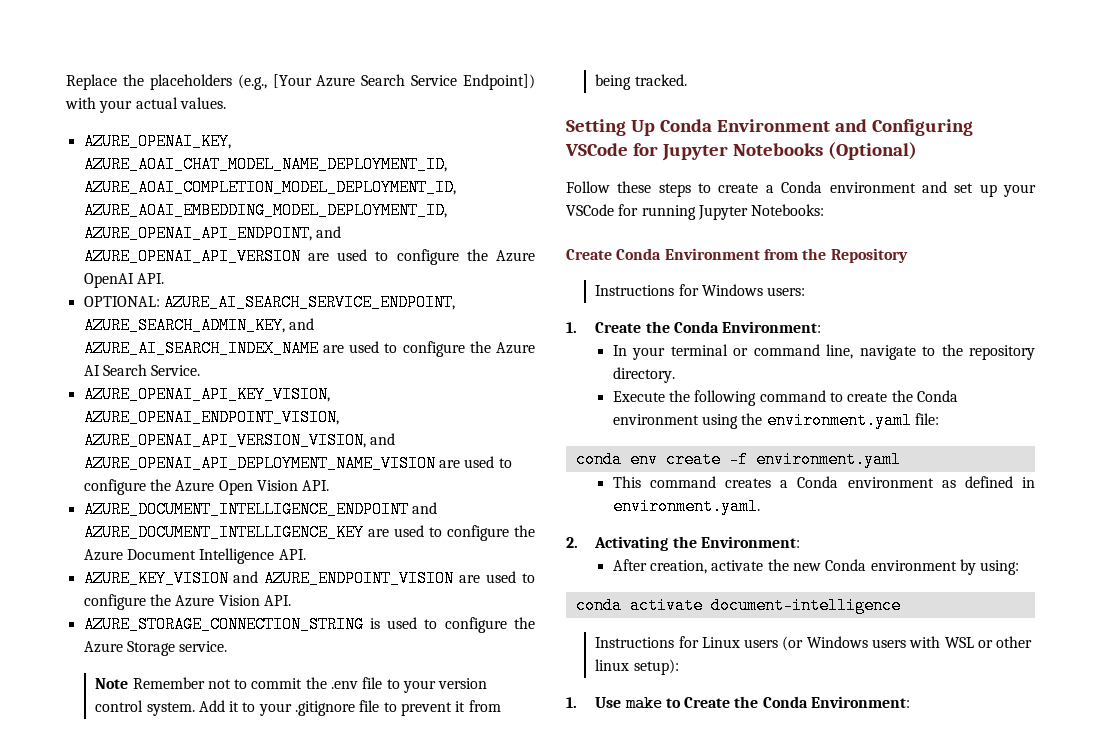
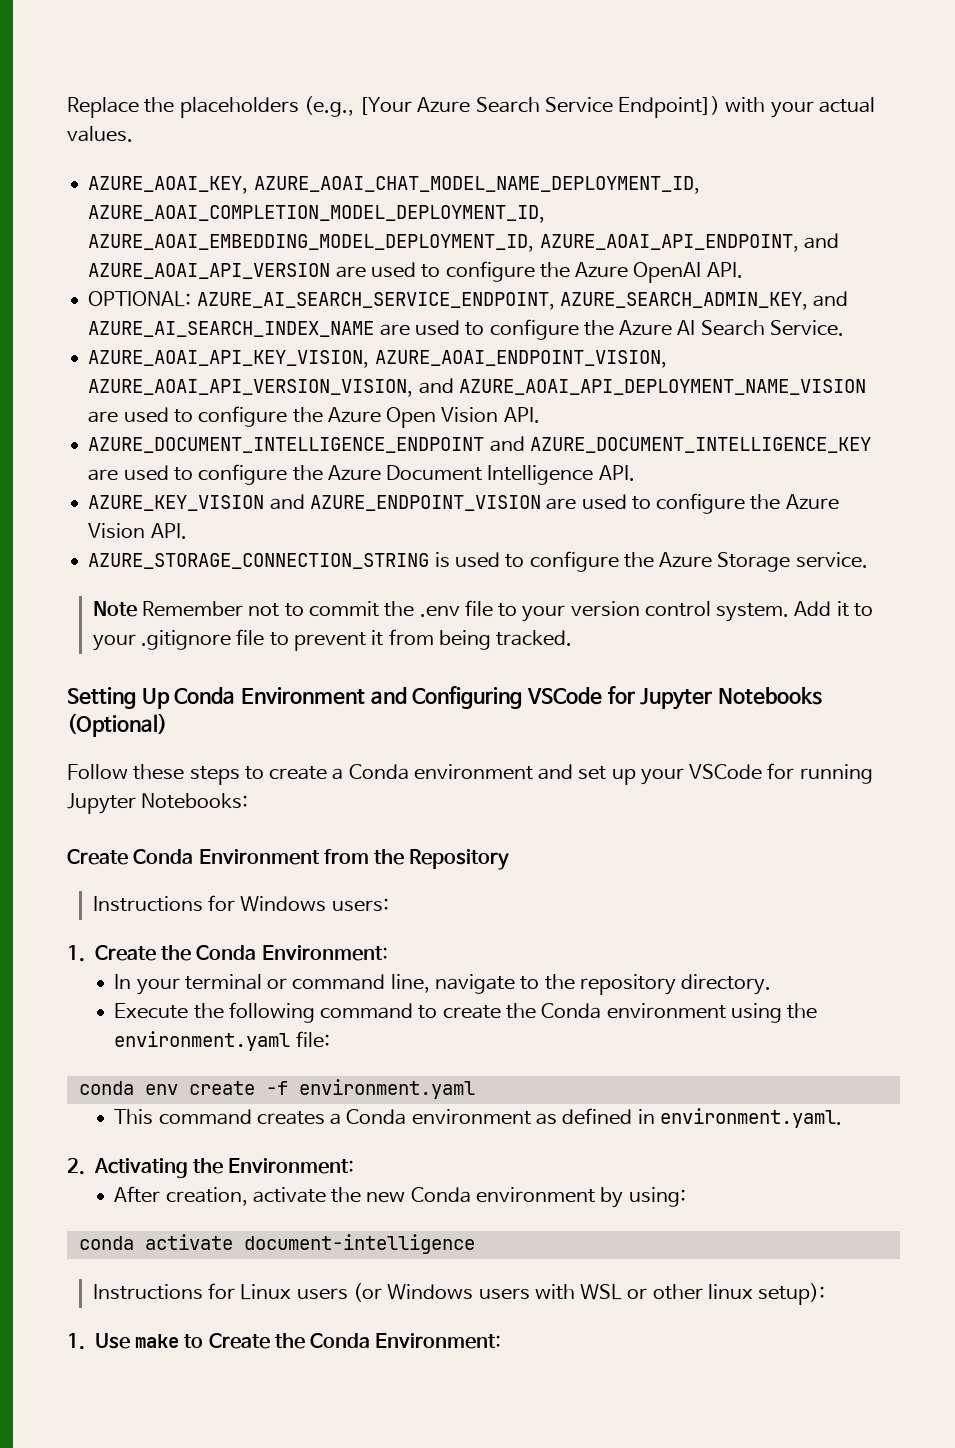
- AZURE_OPENAI_KEY, AZURE_AOAI_CHAT_MODEL_NAME_DEPLOYMENT_ID, AZURE_AOAI_COMPLETION_MODEL_DEPLOYMENT_ID, AZURE_AOAI_EMBEDDING_MODEL_DEPLOYMENT_ID, AZURE_OPENAI_API_ENDPOINT, and AZURE_OPENAI_API_VERSION are used to configure the Azure OpenAI API.
+ AZURE_AOAI_KEY, AZURE_AOAI_CHAT_MODEL_NAME_DEPLOYMENT_ID, AZURE_AOAI_COMPLETION_MODEL_DEPLOYMENT_ID, AZURE_AOAI_EMBEDDING_MODEL_DEPLOYMENT_ID, AZURE_AOAI_API_ENDPOINT, and AZURE_AOAI_API_VERSION are used to configure the Azure OpenAI API.
- AZURE_OPENAI_API_KEY_VISION, AZURE_OPENAI_ENDPOINT_VISION, AZURE_OPENAI_API_VERSION_VISION, and AZURE_OPENAI_API_DEPLOYMENT_NAME_VISION are used to configure the Azure Open Vision API.
+ AZURE_AOAI_API_KEY_VISION, AZURE_AOAI_ENDPOINT_VISION, AZURE_AOAI_API_VERSION_VISION, and AZURE_AOAI_API_DEPLOYMENT_NAME_VISION are used to configure the Azure Open Vision API.

